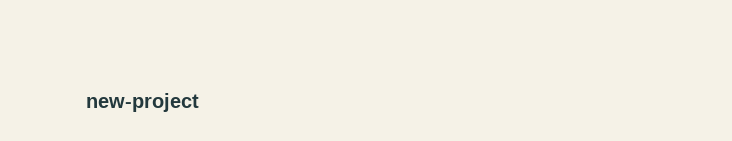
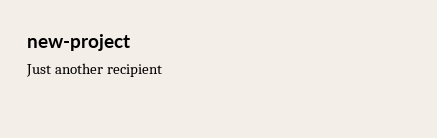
+ Just another recipient

